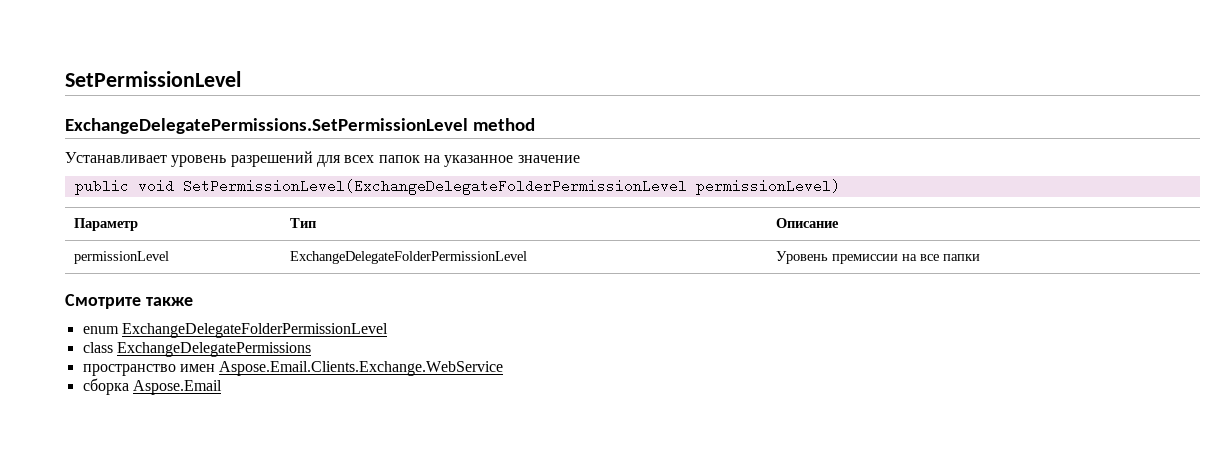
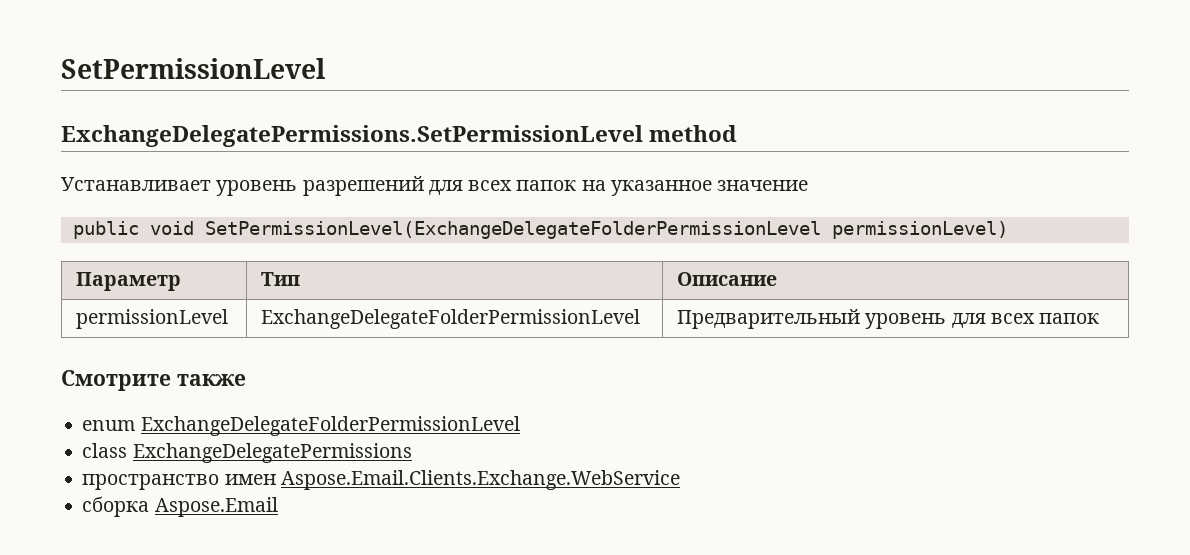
- permissionLevel | ExchangeDelegateFolderPermissionLevel | Уровень премиссии на все папки
+ permissionLevel | ExchangeDelegateFolderPermissionLevel | Предварительный уровень для всех папок

